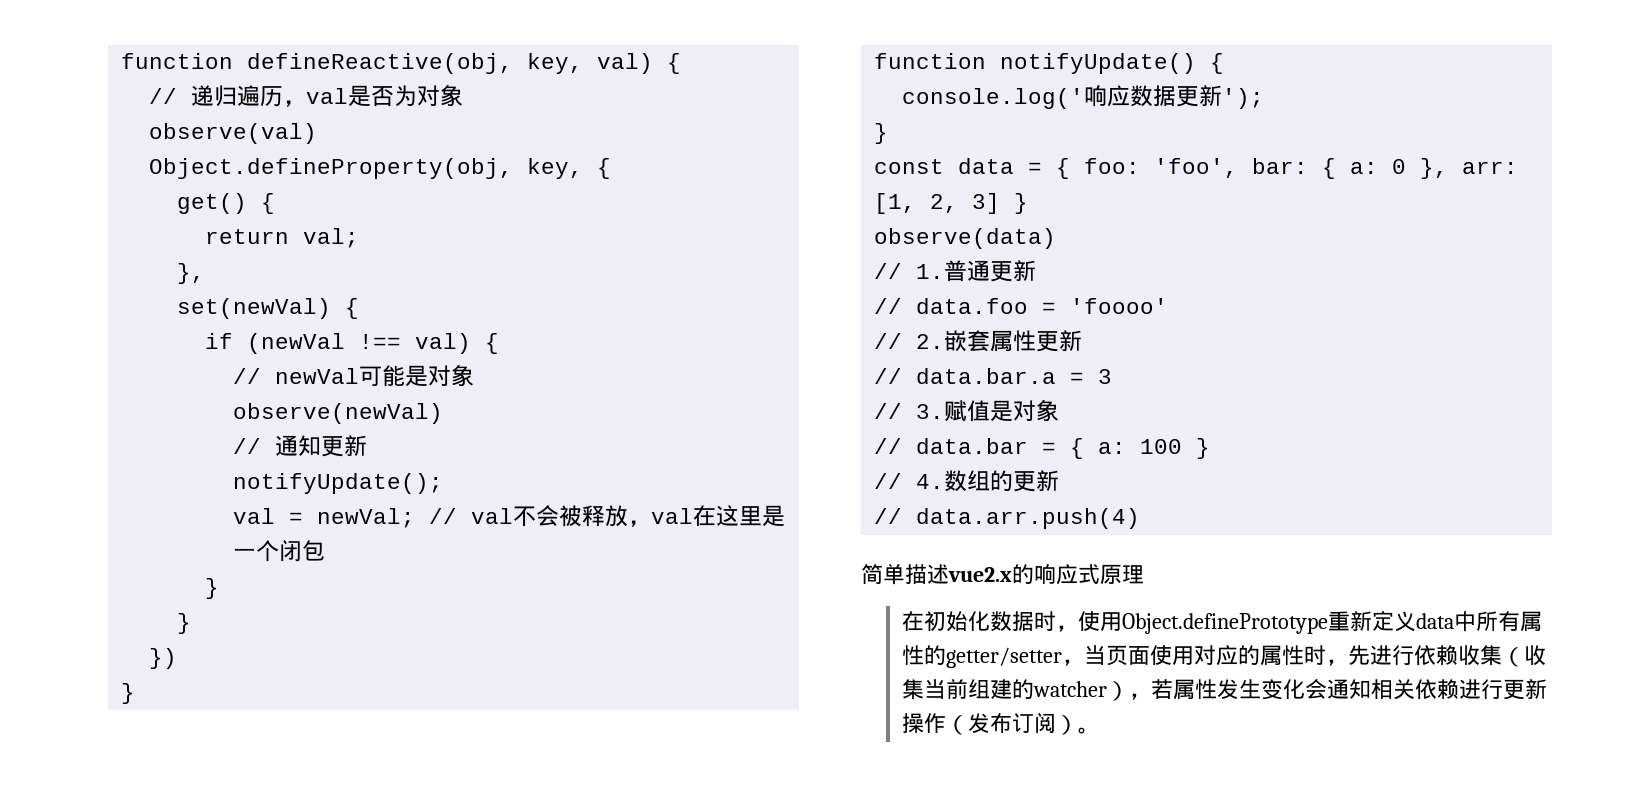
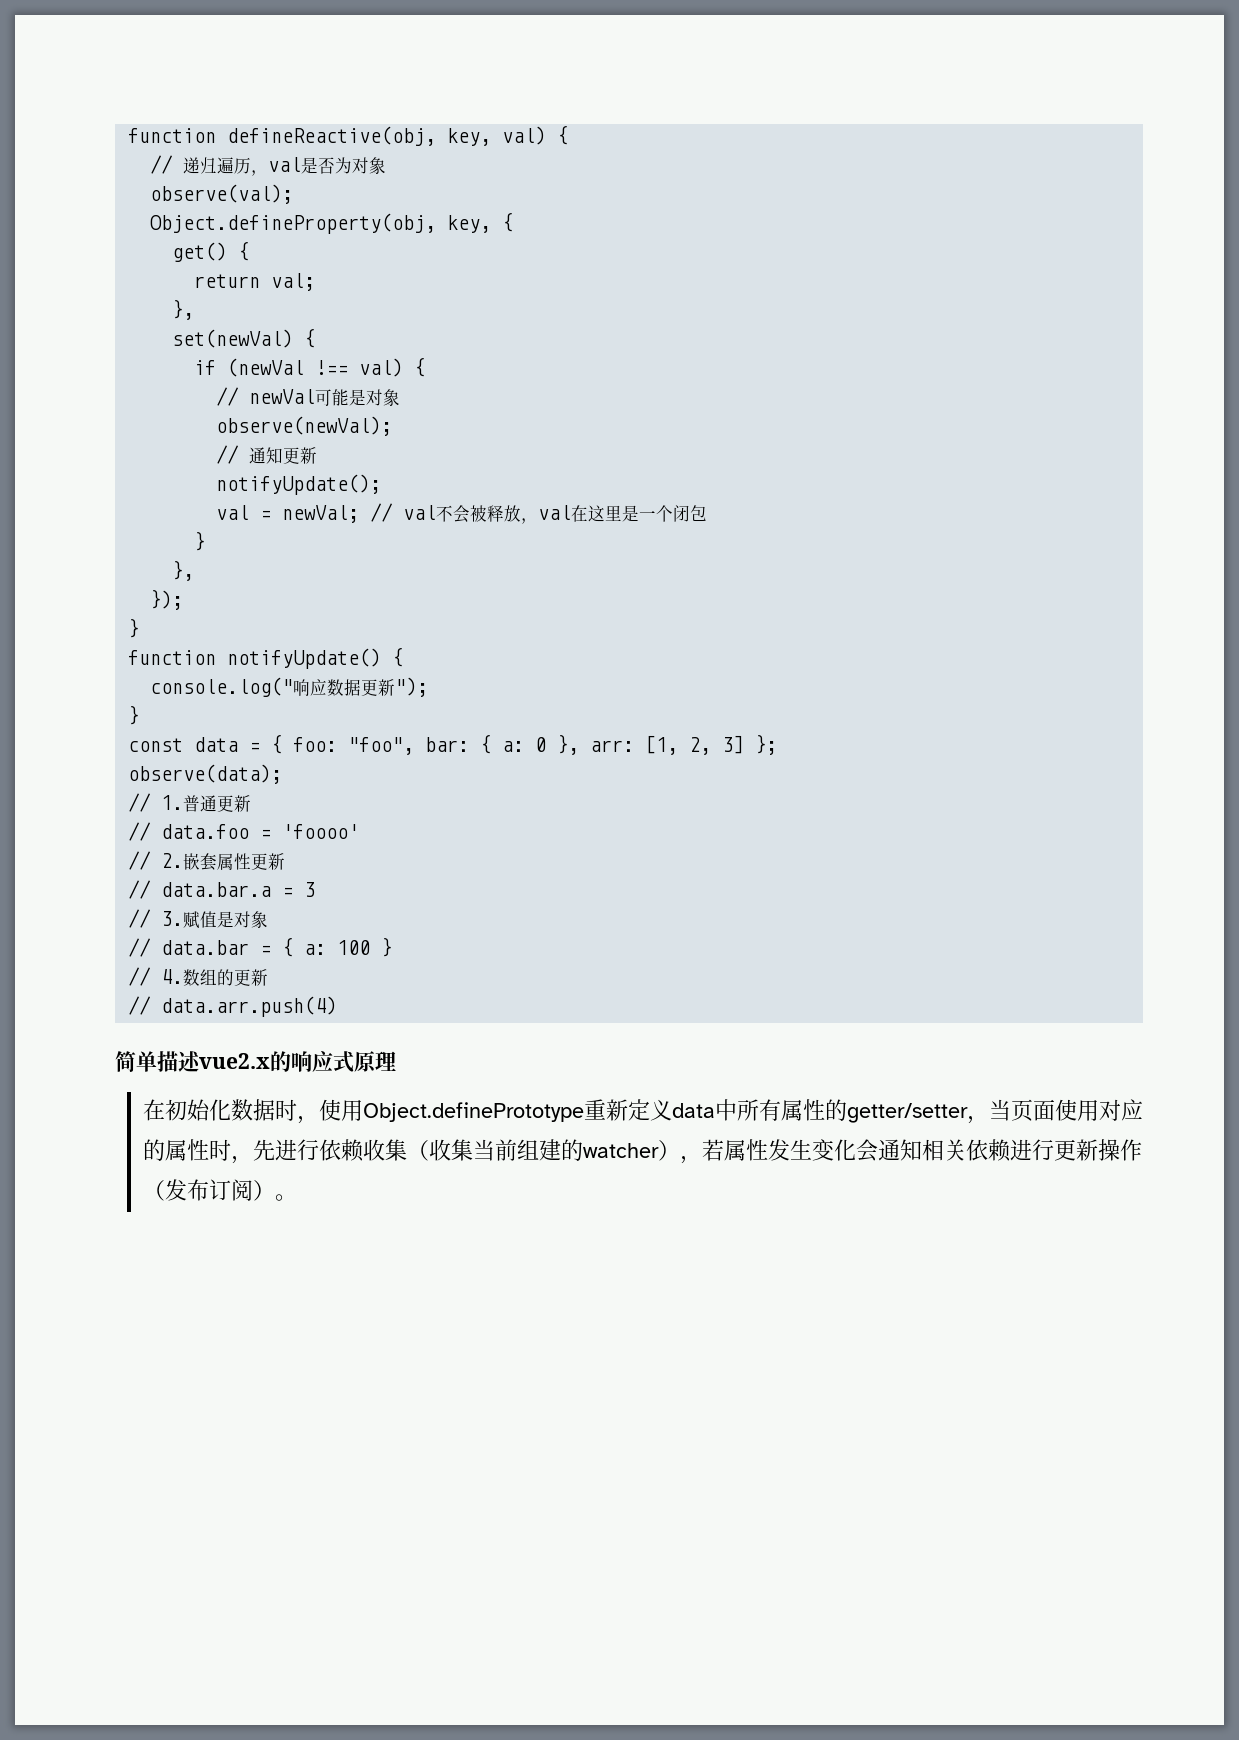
- observe(val)
+ observe(val);
- observe(newVal)
+ observe(newVal);
  val = newVal; // val不会被释放，val在这里是一个闭包
  }
- }
- })
+ },
+ });
- console.log('响应数据更新');
+ console.log("响应数据更新");
- const data = { foo: 'foo', bar: { a: 0 }, arr: [1, 2, 3] }
- observe(data)
+ const data = { foo: "foo", bar: { a: 0 }, arr: [1, 2, 3] };
+ observe(data);

